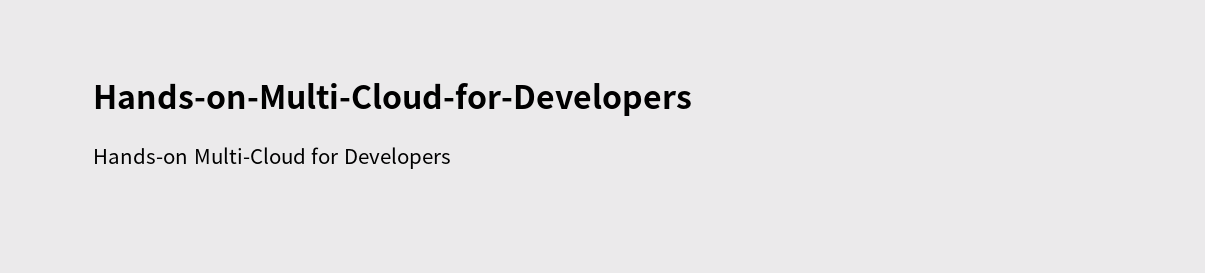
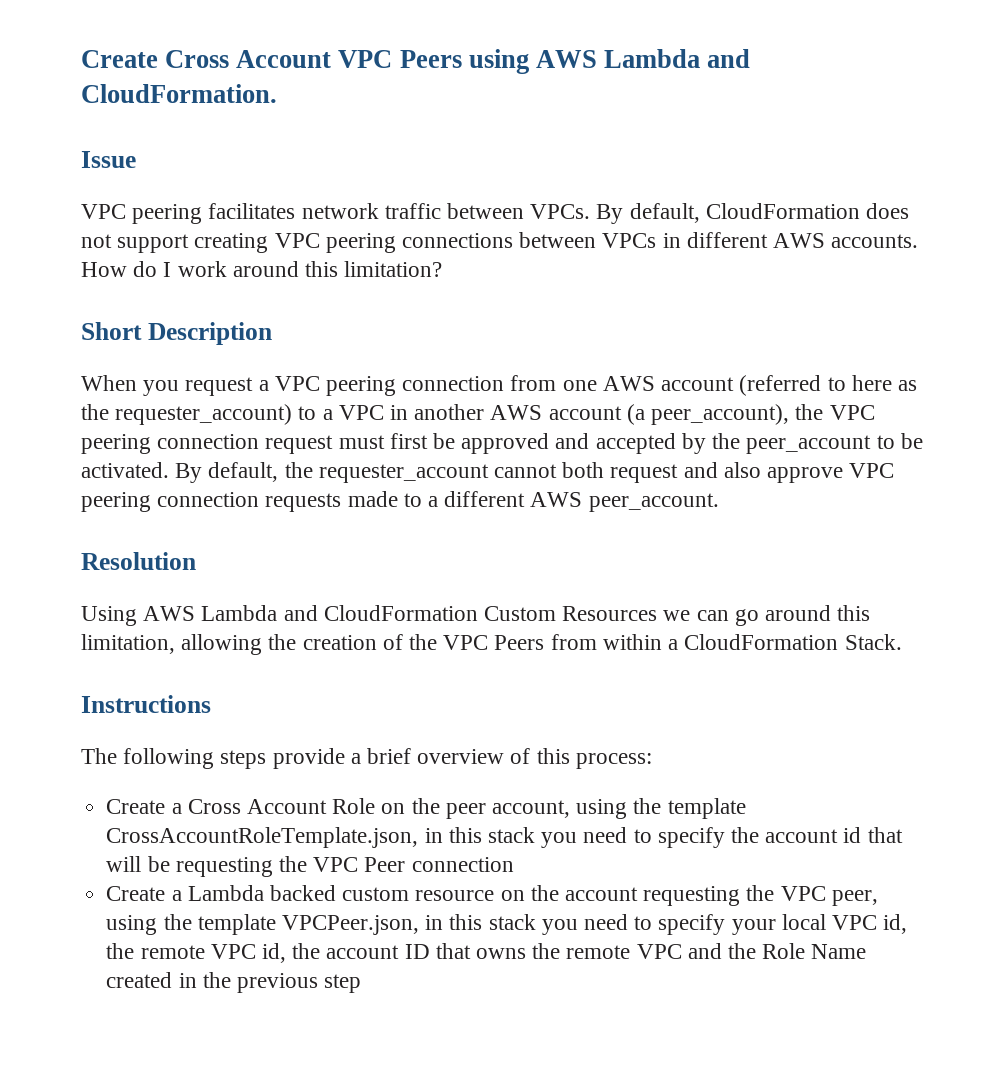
- Hands-on-Multi-Cloud-for-Developers
- Hands-on Multi-Cloud for Developers
+ Create Cross Account VPC Peers using AWS Lambda and CloudFormation.
+ Issue
+ VPC peering facilitates network traffic between VPCs. By default, CloudFormation does not support creating VPC peering connections between VPCs in different AWS accounts. How do I work around this limitation?
+ Short Description
+ When you request a VPC peering connection from one AWS account (referred to here as the requester_account) to a VPC in another AWS account (a peer_account), the VPC peering connection request must first be approved and accepted by the peer_account to be activated. By default, the requester_account cannot both request and also approve VPC peering connection requests made to a different AWS peer_account.
+ Resolution
+ Using AWS Lambda and CloudFormation Custom Resources we can go around this limitation, allowing the creation of the VPC Peers from within a CloudFormation Stack.
+ Instructions
+ The following steps provide a brief overview of this process:
+ Create a Cross Account Role on the peer account, using the template CrossAccountRoleTemplate.json, in this stack you need to specify the account id that will be requesting the VPC Peer connection
+ Create a Lambda backed custom resource on the account requesting the VPC peer, using the template VPCPeer.json, in this stack you need to specify your local VPC id, the remote VPC id, the account ID that owns the remote VPC and the Role Name created in the previous step

